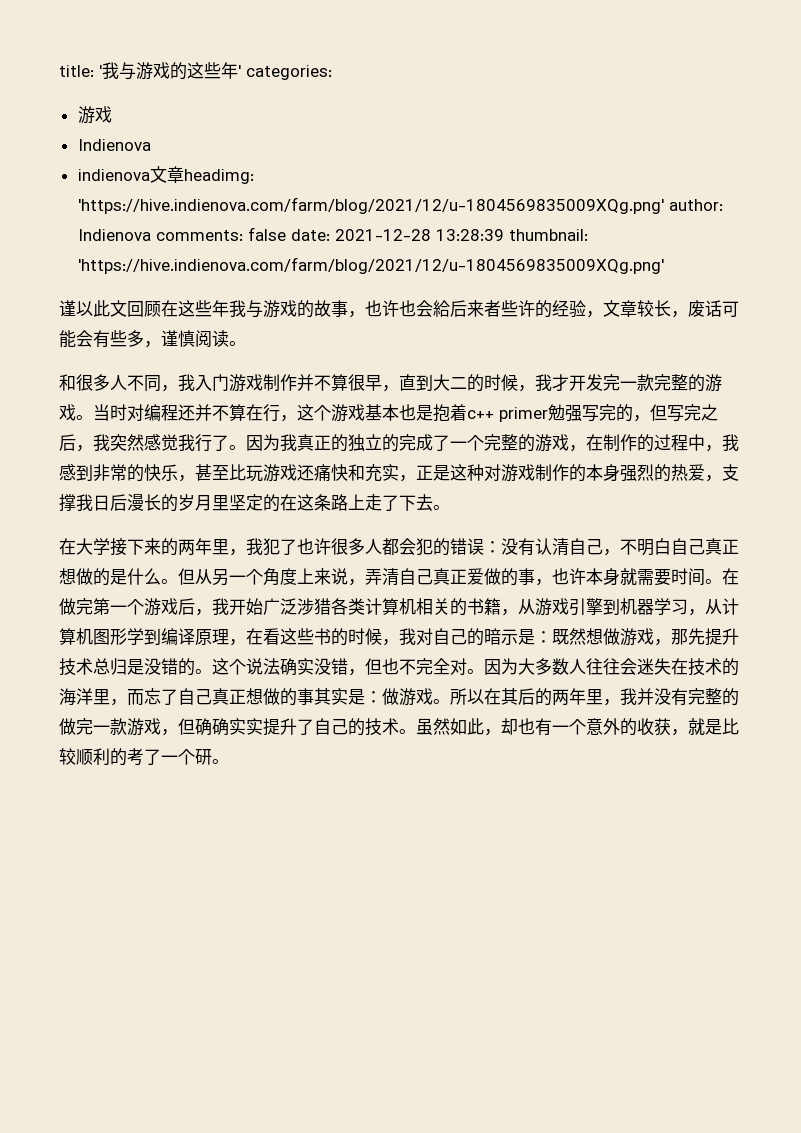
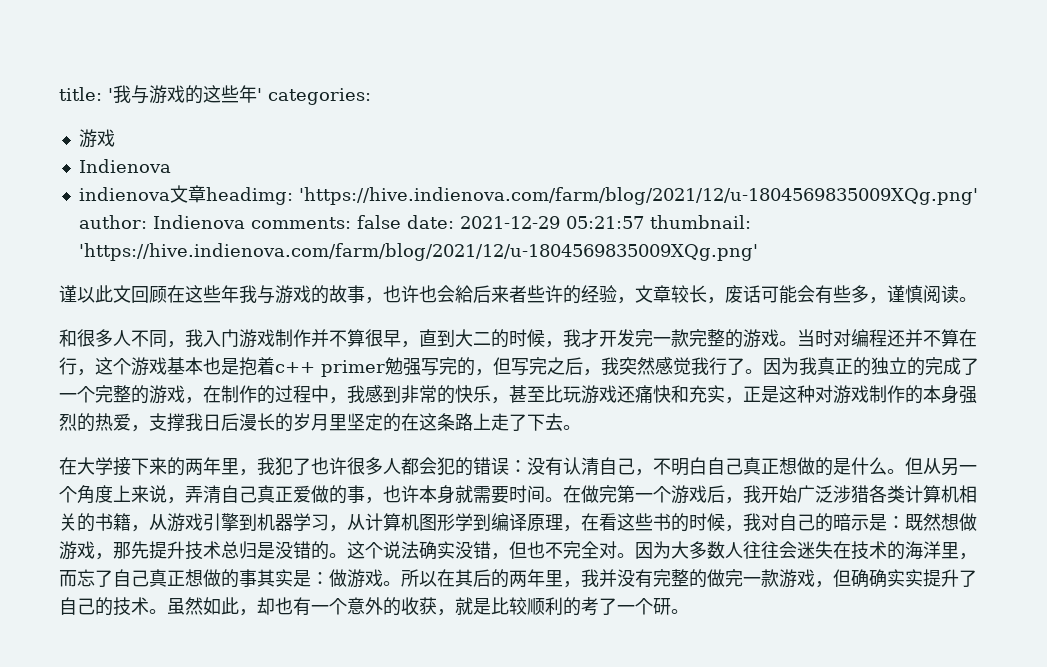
- indienova文章headimg: 'https://hive.indienova.com/farm/blog/2021/12/u-1804569835009XQg.png' author: Indienova comments: false date: 2021-12-28 13:28:39 thumbnail: 'https://hive.indienova.com/farm/blog/2021/12/u-1804569835009XQg.png'
+ indienova文章headimg: 'https://hive.indienova.com/farm/blog/2021/12/u-1804569835009XQg.png' author: Indienova comments: false date: 2021-12-29 05:21:57 thumbnail: 'https://hive.indienova.com/farm/blog/2021/12/u-1804569835009XQg.png'

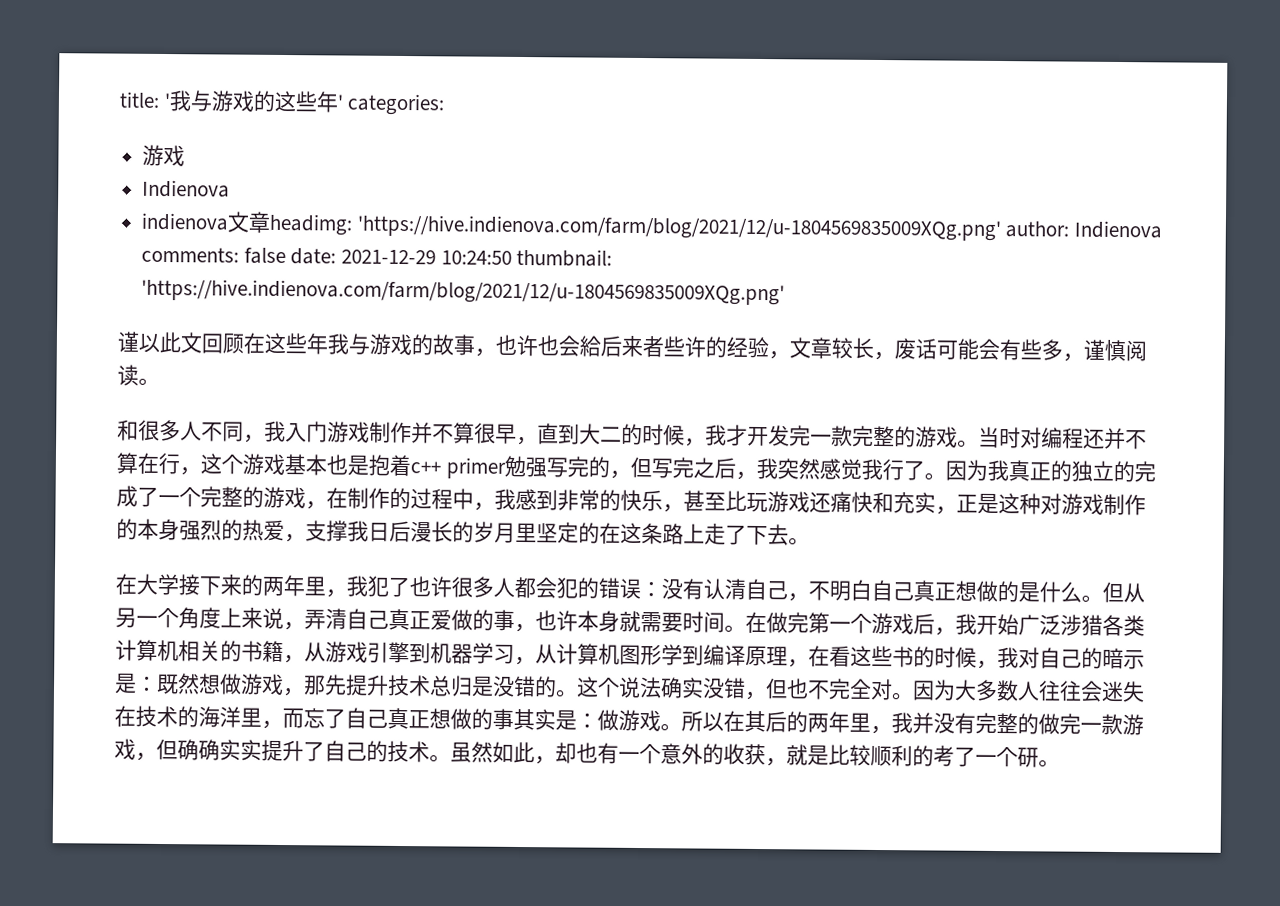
- indienova文章headimg: 'https://hive.indienova.com/farm/blog/2021/12/u-1804569835009XQg.png' author: Indienova comments: false date: 2021-12-29 05:21:57 thumbnail: 'https://hive.indienova.com/farm/blog/2021/12/u-1804569835009XQg.png'
+ indienova文章headimg: 'https://hive.indienova.com/farm/blog/2021/12/u-1804569835009XQg.png' author: Indienova comments: false date: 2021-12-29 10:24:50 thumbnail: 'https://hive.indienova.com/farm/blog/2021/12/u-1804569835009XQg.png'

